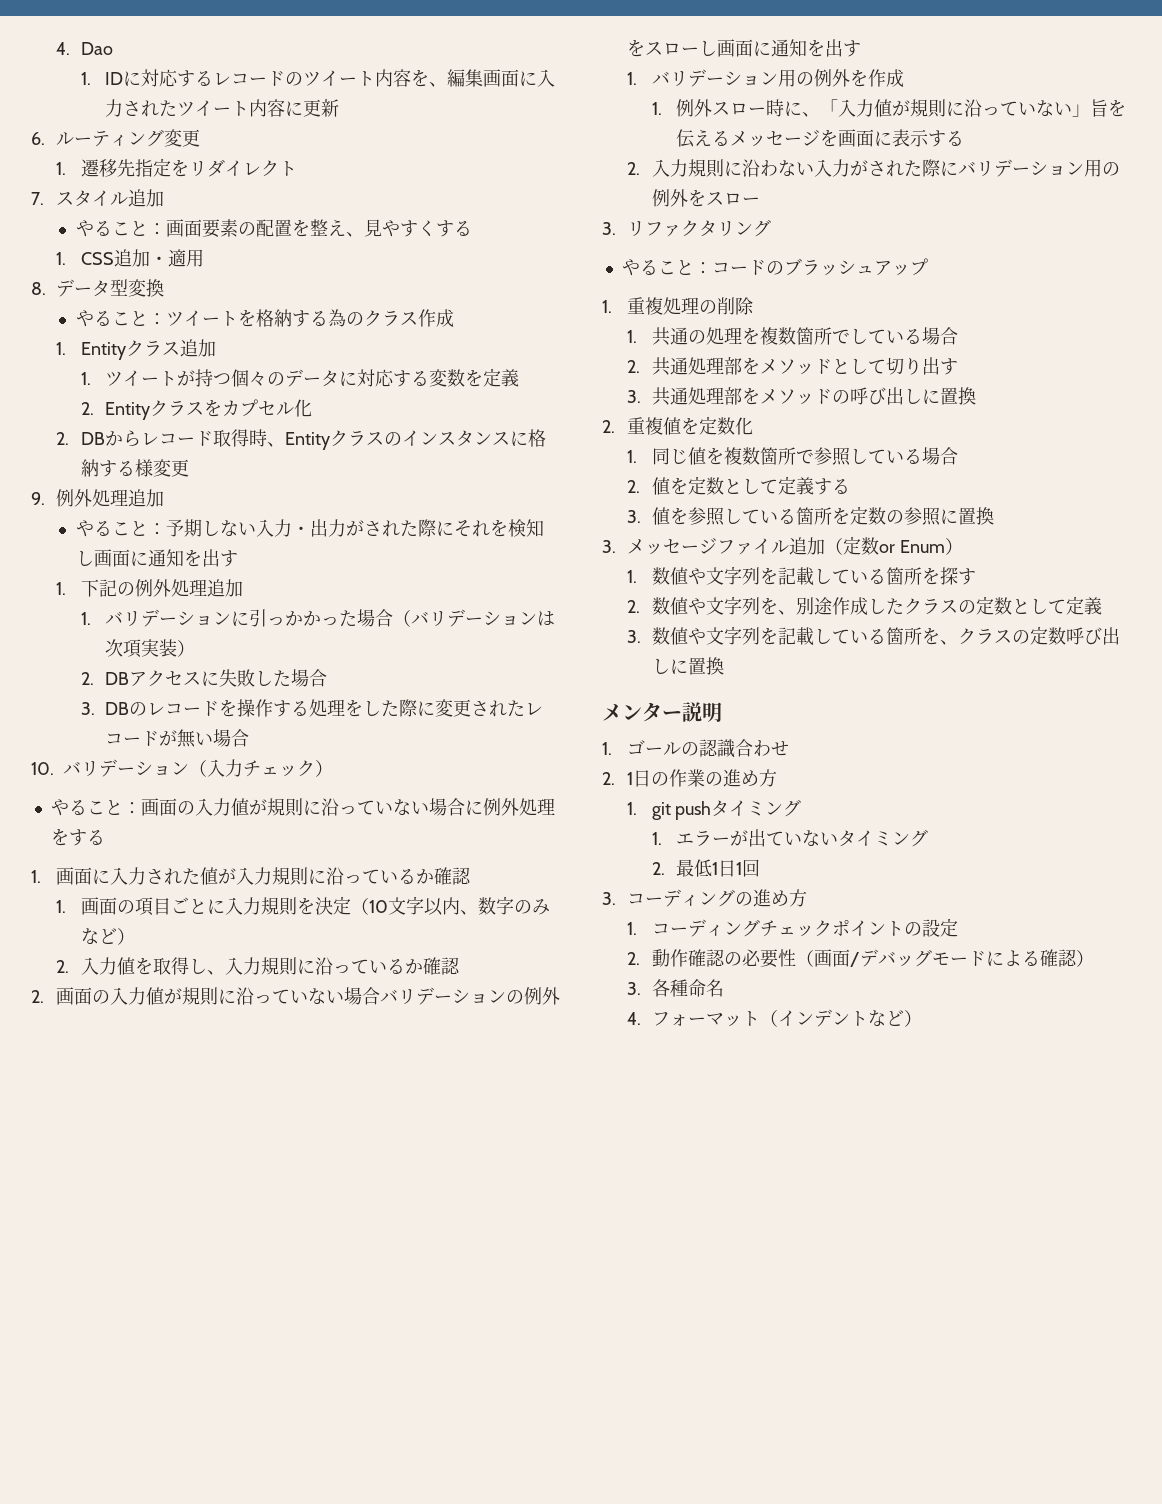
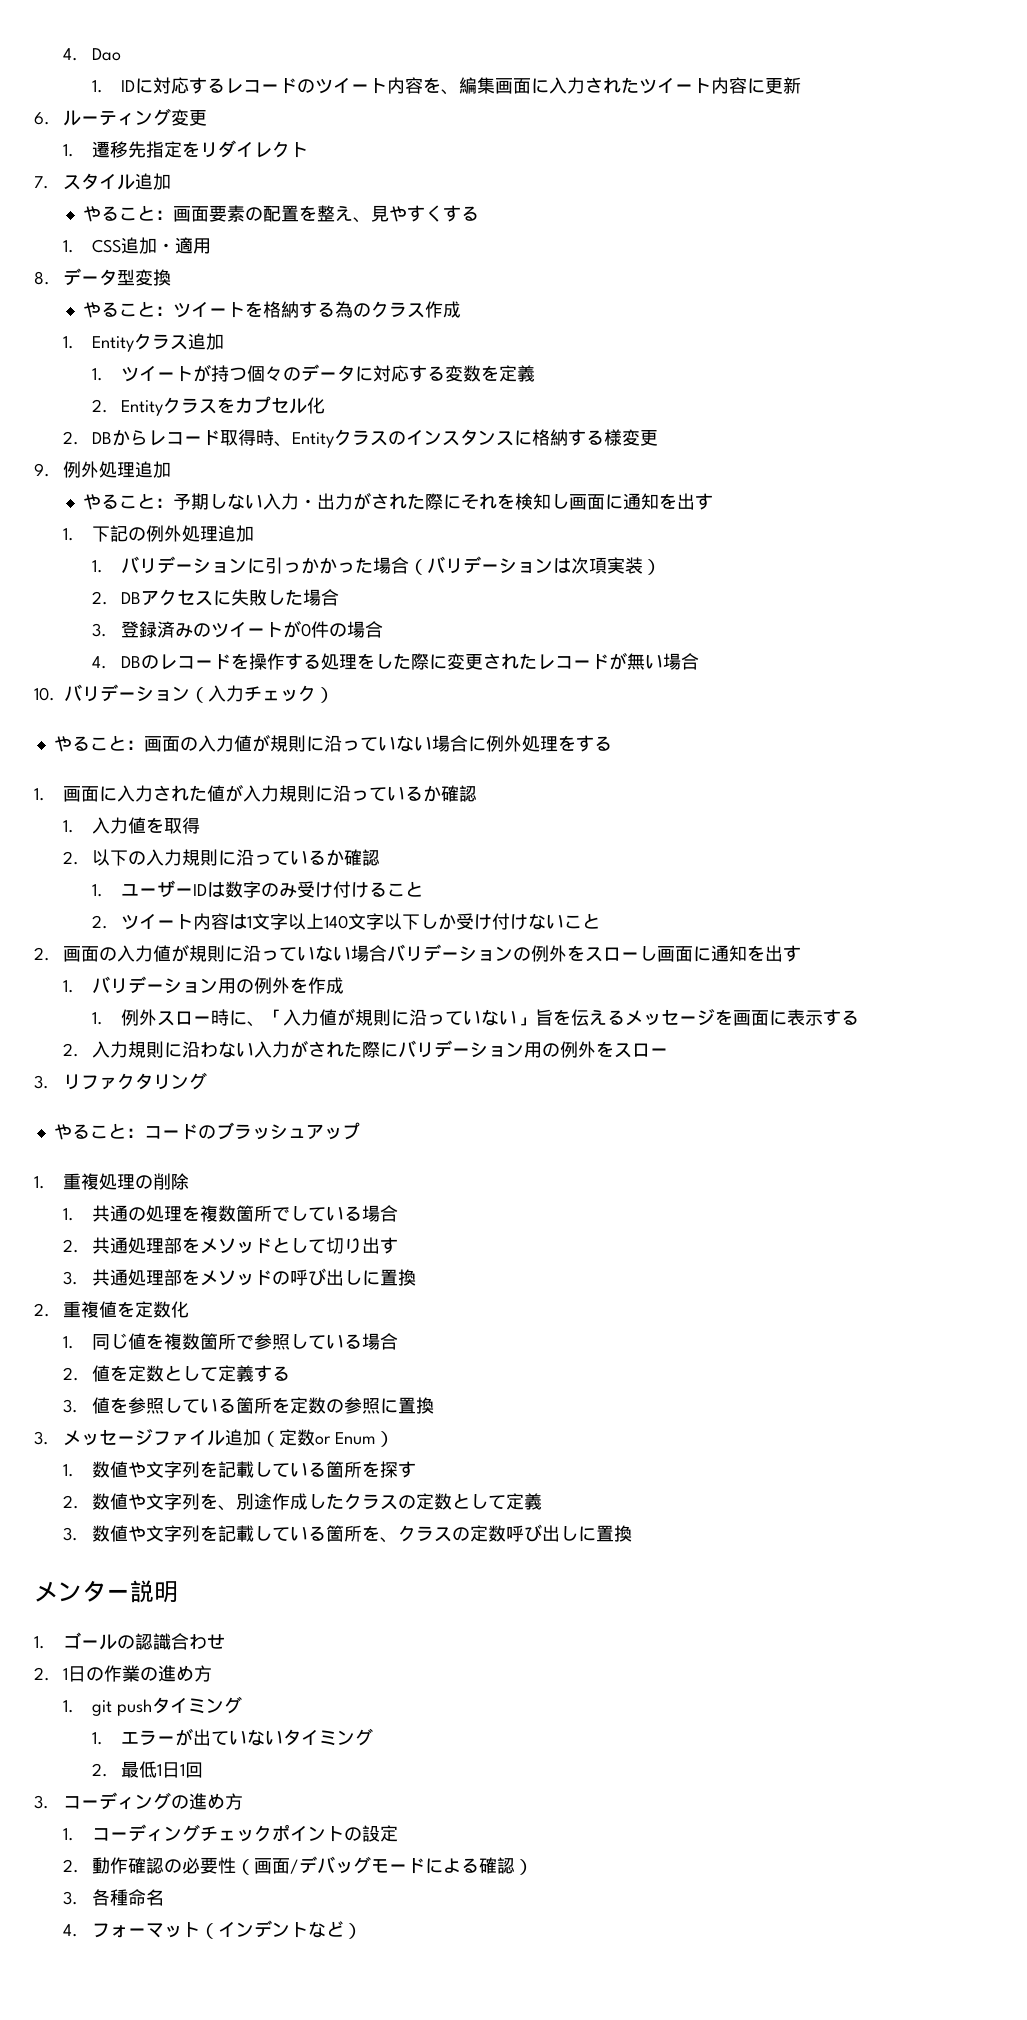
- 3. DBのレコードを操作する処理をした際に変更されたレコードが無い場合
+ 3.登録済みのツイートが0件の場合
+ 4. DBのレコードを操作する処理をした際に変更されたレコードが無い場合
- 1.画面の項目ごとに入力規則を決定（10文字以内、数字のみなど）
- 2.入力値を取得し、入力規則に沿っているか確認
+ 1.入力値を取得
+ 2.以下の入力規則に沿っているか確認
+ 1.ユーザーIDは数字のみ受け付けること
+ 2.ツイート内容は1文字以上140文字以下しか受け付けないこと

